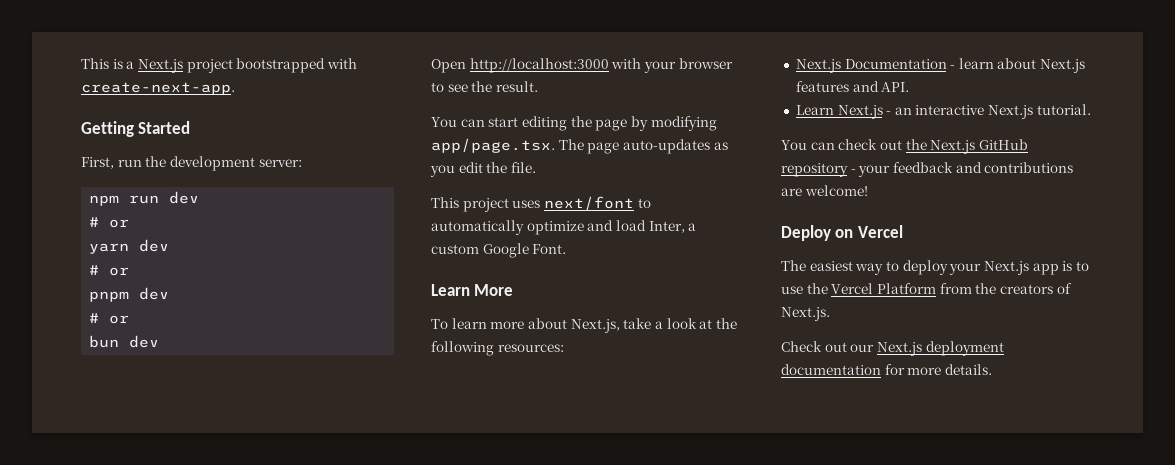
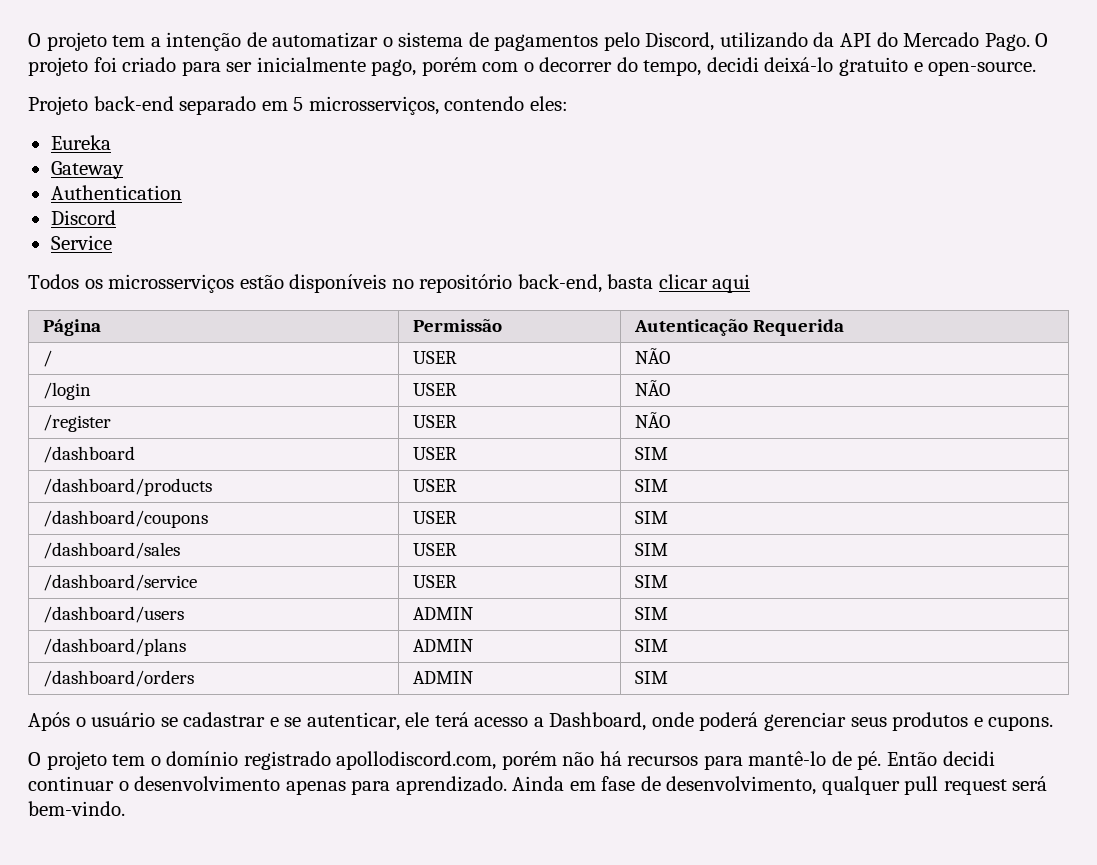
- This is a Next.js project bootstrapped with create-next-app.
- Getting Started
- First, run the development server:
- npm run dev
- # or
- yarn dev
- # or
- pnpm dev
- # or
- bun dev
- Open http://localhost:3000 with your browser to see the result.
- You can start editing the page by modifying app/page.tsx. The page auto-updates as you edit the file.
- This project uses next/font to automatically optimize and load Inter, a custom Google Font.
- Learn More
- To learn more about Next.js, take a look at the following resources:
- Next.js Documentation - learn about Next.js features and API.
- Learn Next.js - an interactive Next.js tutorial.
- You can check out the Next.js GitHub repository - your feedback and contributions are welcome!
- Deploy on Vercel
- The easiest way to deploy your Next.js app is to use the Vercel Platform from the creators of Next.js.
- Check out our Next.js deployment documentation for more details.
+ O projeto tem a intenção de automatizar o sistema de pagamentos pelo Discord, utilizando da API do Mercado Pago. O projeto foi criado para ser inicialmente pago, porém com o decorrer do tempo, decidi deixá-lo gratuito e open-source.
+ Projeto back-end separado em 5 microsserviços, contendo eles:
+ Eureka
+ Gateway
+ Authentication
+ Discord
+ Service
+ Todos os microsserviços estão disponíveis no repositório back-end, basta clicar aqui
+ Página | Permissão | Autenticação Requerida
+ / | USER | NÃO
+ /login | USER | NÃO
+ /register | USER | NÃO
+ /dashboard | USER | SIM
+ /dashboard/products | USER | SIM
+ /dashboard/coupons | USER | SIM
+ /dashboard/sales | USER | SIM
+ /dashboard/service | USER | SIM
+ /dashboard/users | ADMIN | SIM
+ /dashboard/plans | ADMIN | SIM
+ /dashboard/orders | ADMIN | SIM
+ Após o usuário se cadastrar e se autenticar, ele terá acesso a Dashboard, onde poderá gerenciar seus produtos e cupons.
+ O projeto tem o domínio registrado apollodiscord.com, porém não há recursos para mantê-lo de pé. Então decidi continuar o desenvolvimento apenas para aprendizado. Ainda em fase de desenvolvimento, qualquer pull request será bem-vindo.

